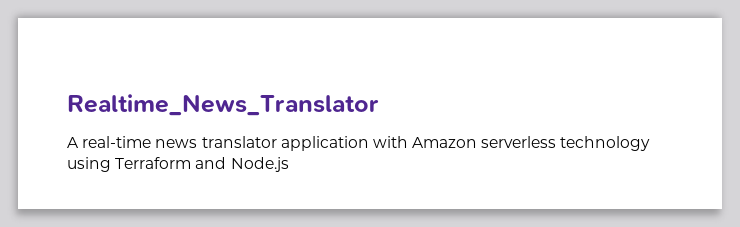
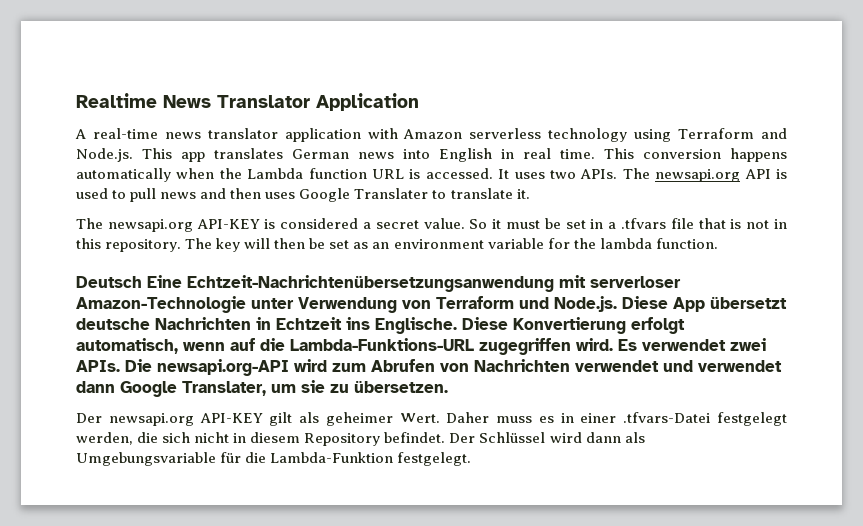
- Realtime_News_Translator
+ Realtime News Translator Application
- A real-time news translator application with Amazon serverless technology using Terraform and Node.js
+ A real-time news translator application with Amazon serverless technology using Terraform and Node.js. This app translates German news into English in real time. This conversion happens automatically when the Lambda function URL is accessed. It uses two APIs. The newsapi.org API is used to pull news and then uses Google Translater to translate it.
+ The newsapi.org API-KEY is considered a secret value. So it must be set in a .tfvars file that is not in this repository. The key will then be set as an environment variable for the lambda function.
+ Deutsch Eine Echtzeit-Nachrichtenübersetzungsanwendung mit serverloser Amazon-Technologie unter Verwendung von Terraform und Node.js. Diese App übersetzt deutsche Nachrichten in Echtzeit ins Englische. Diese Konvertierung erfolgt automatisch, wenn auf die Lambda-Funktions-URL zugegriffen wird. Es verwendet zwei APIs. Die newsapi.org-API wird zum Abrufen von Nachrichten verwendet und verwendet dann Google Translater, um sie zu übersetzen.
+ Der newsapi.org API-KEY gilt als geheimer Wert. Daher muss es in einer .tfvars-Datei festgelegt werden, die sich nicht in diesem Repository befindet. Der Schlüssel wird dann als Umgebungsvariable für die Lambda-Funktion festgelegt.

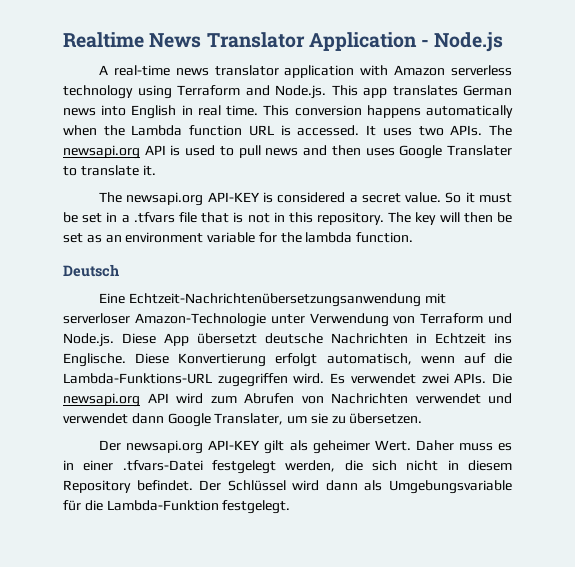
- Realtime News Translator Application
+ Realtime News Translator Application - Node.js
- Deutsch Eine Echtzeit-Nachrichtenübersetzungsanwendung mit serverloser Amazon-Technologie unter Verwendung von Terraform und Node.js. Diese App übersetzt deutsche Nachrichten in Echtzeit ins Englische.
+ Deutsch
+ Eine Echtzeit-Nachrichtenübersetzungsanwendung mit serverloser Amazon-Technologie unter Verwendung von Terraform und Node.js. Diese App übersetzt deutsche Nachrichten in Echtzeit ins Englische.
- Die newsapi.org-API wird zum Abrufen von Nachrichten verwendet und verwendet dann Google Translater, um sie zu übersetzen.
+ Die newsapi.org API wird zum Abrufen von Nachrichten verwendet und verwendet dann Google Translater, um sie zu übersetzen.

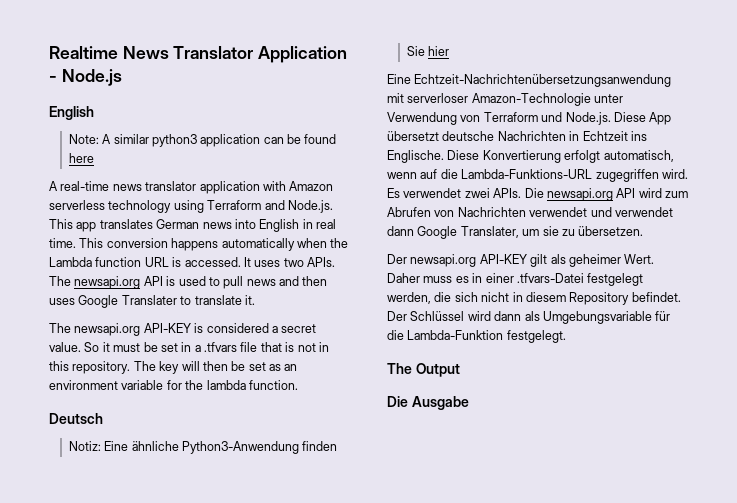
  Realtime News Translator Application - Node.js
+ English
+ Note: A similar python3 application can be found here
+ Notiz: Eine ähnliche Python3-Anwendung finden Sie hier
+ The Output
+ Die Ausgabe

